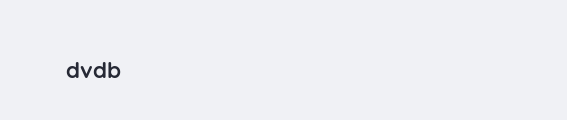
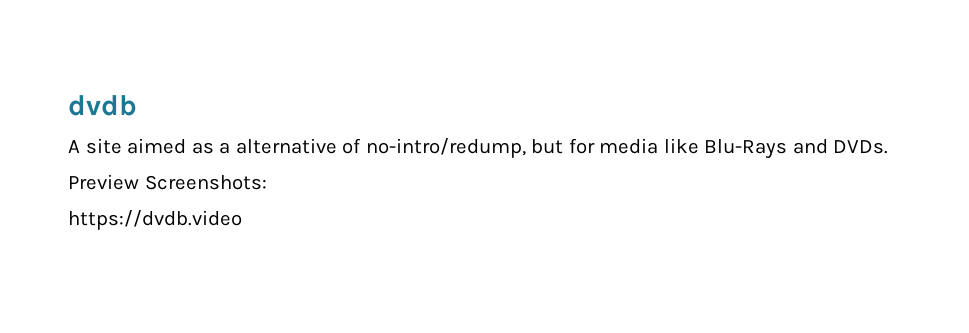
+ A site aimed as a alternative of no-intro/redump, but for media like Blu-Rays and DVDs.
+ Preview Screenshots:
+ https://dvdb.video

